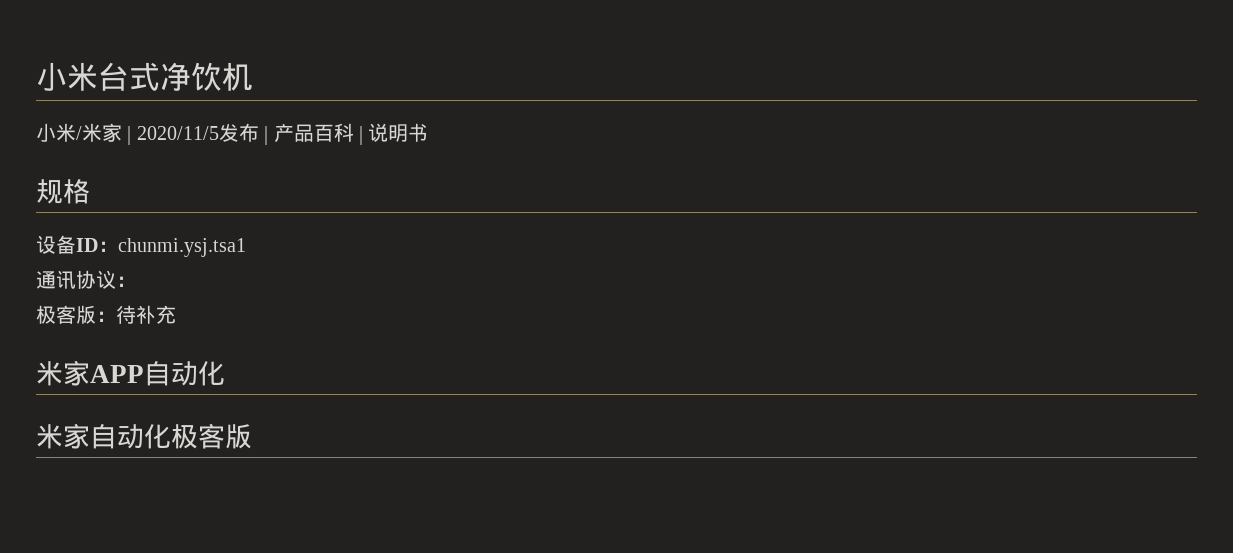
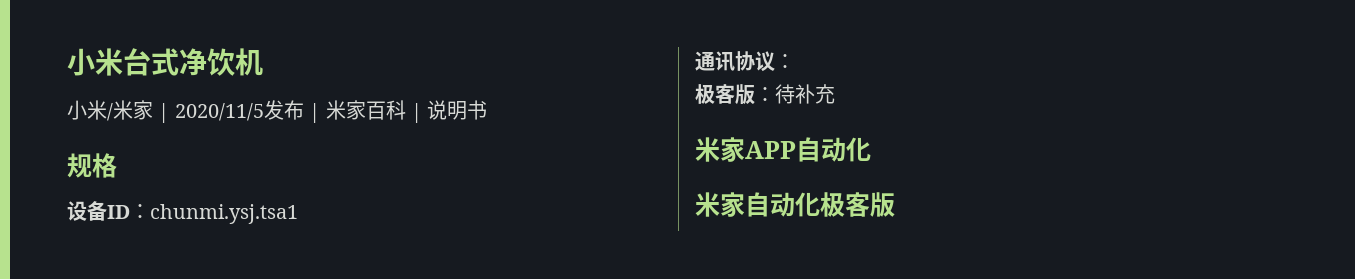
- 小米/米家 | 2020/11/5发布 | 产品百科 | 说明书
+ 小米/米家 | 2020/11/5发布 | 米家百科 | 说明书

